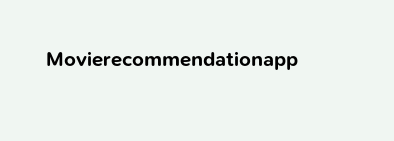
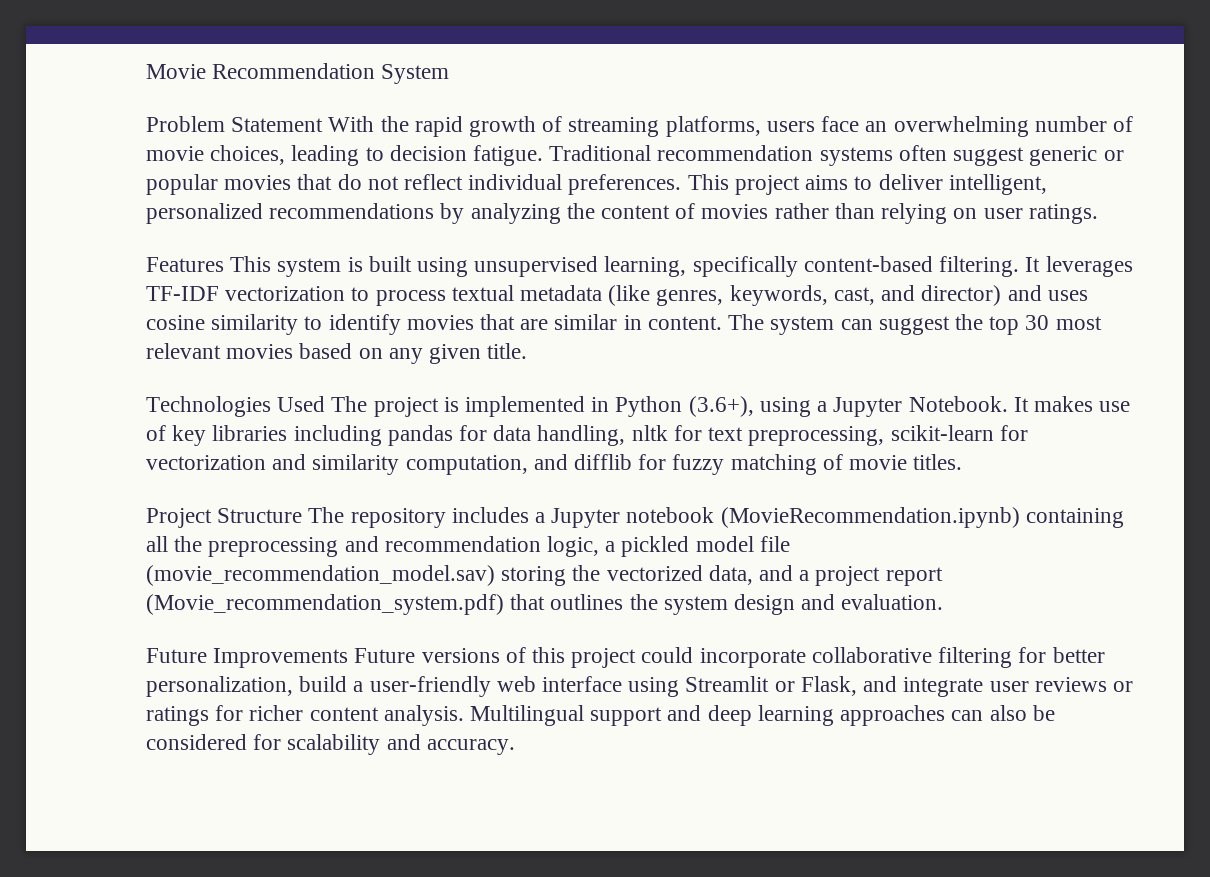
- Movierecommendationapp
+ Movie Recommendation System
+ Problem Statement With the rapid growth of streaming platforms, users face an overwhelming number of movie choices, leading to decision fatigue. Traditional recommendation systems often suggest generic or popular movies that do not reflect individual preferences. This project aims to deliver intelligent, personalized recommendations by analyzing the content of movies rather than relying on user ratings.
+ Features This system is built using unsupervised learning, specifically content-based filtering. It leverages TF-IDF vectorization to process textual metadata (like genres, keywords, cast, and director) and uses cosine similarity to identify movies that are similar in content. The system can suggest the top 30 most relevant movies based on any given title.
+ Technologies Used The project is implemented in Python (3.6+), using a Jupyter Notebook. It makes use of key libraries including pandas for data handling, nltk for text preprocessing, scikit-learn for vectorization and similarity computation, and difflib for fuzzy matching of movie titles.
+ Project Structure The repository includes a Jupyter notebook (MovieRecommendation.ipynb) containing all the preprocessing and recommendation logic, a pickled model file (movie_recommendation_model.sav) storing the vectorized data, and a project report (Movie_recommendation_system.pdf) that outlines the system design and evaluation.
+ Future Improvements Future versions of this project could incorporate collaborative filtering for better personalization, build a user-friendly web interface using Streamlit or Flask, and integrate user reviews or ratings for richer content analysis. Multilingual support and deep learning approaches can also be considered for scalability and accuracy.

